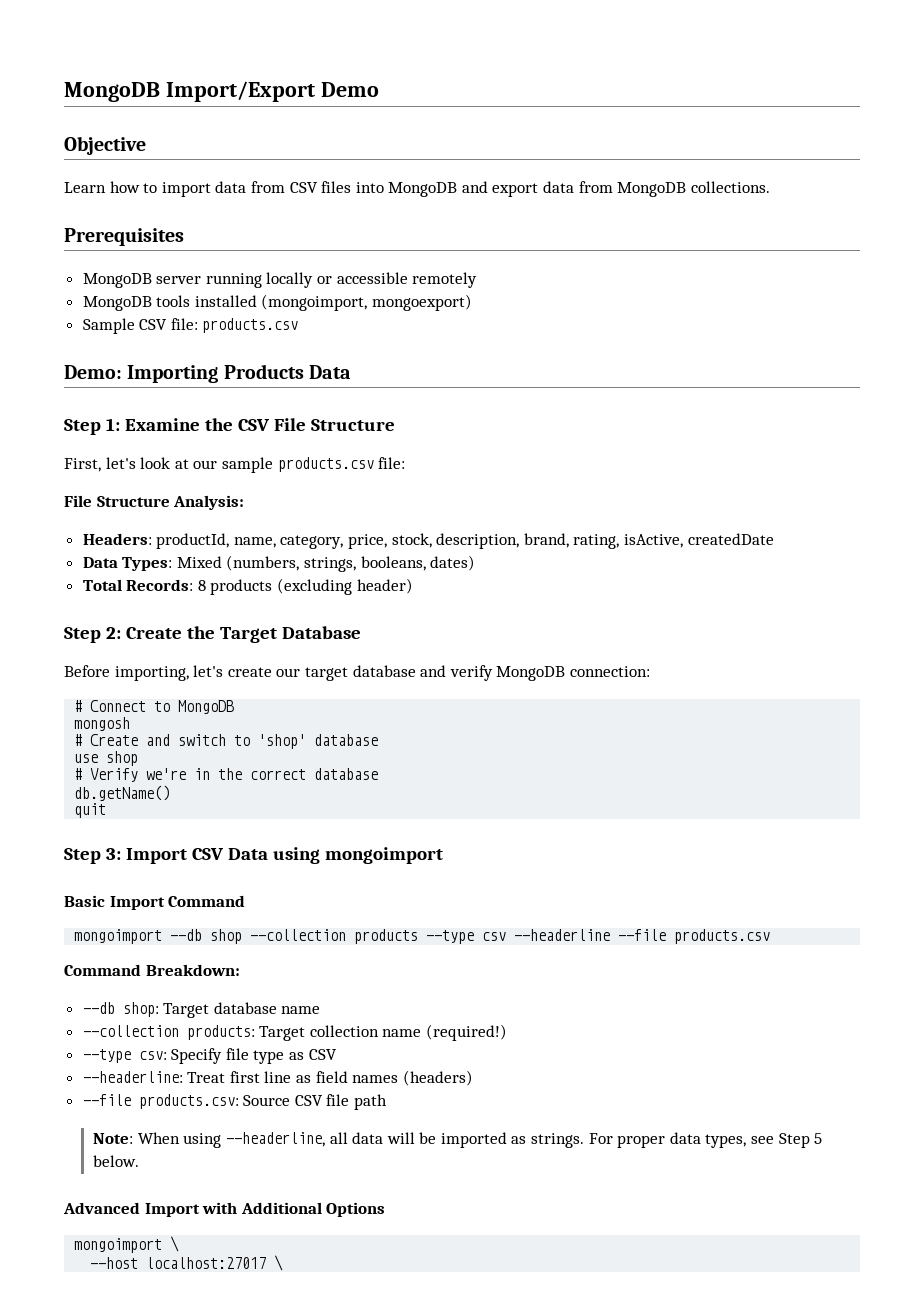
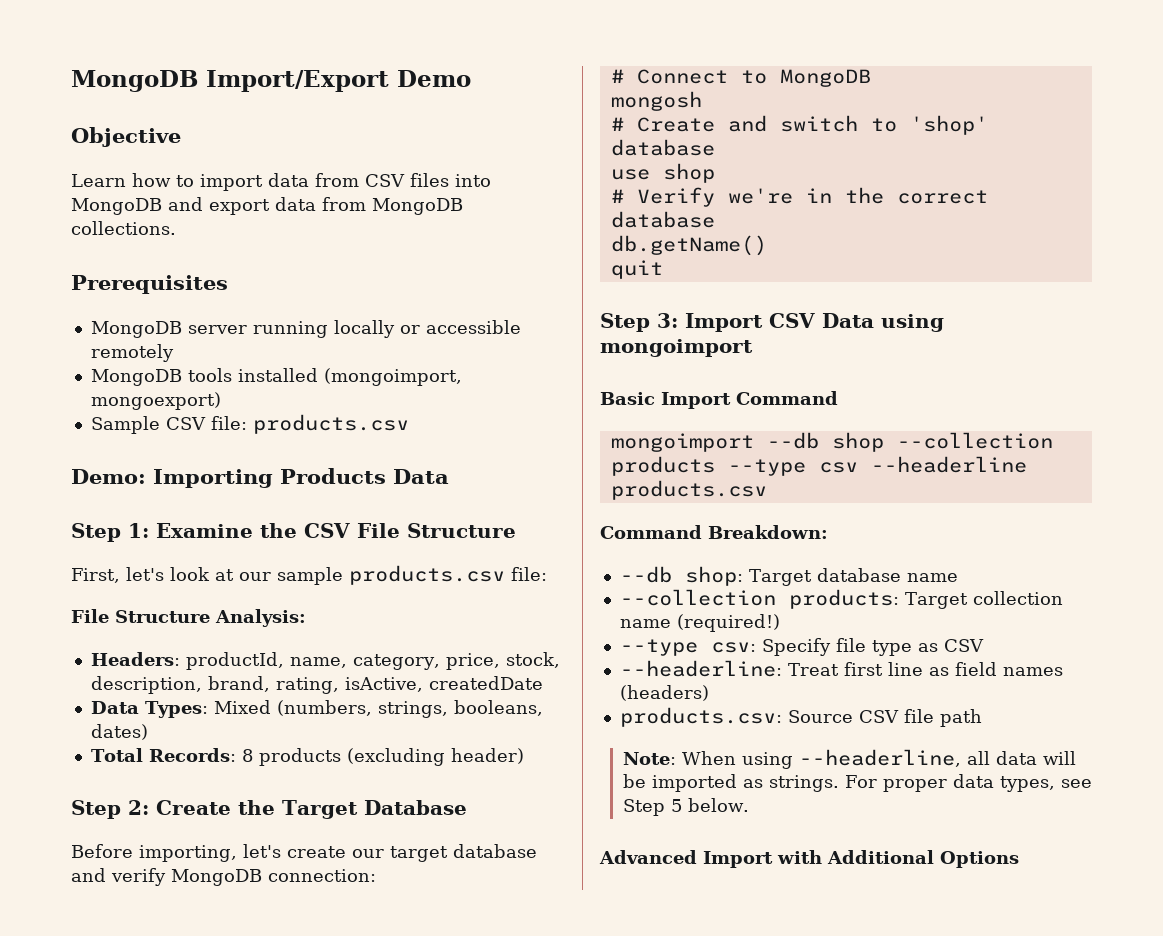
- mongoimport --db shop --collection products --type csv --headerline --file products.csv
+ mongoimport --db shop --collection products --type csv --headerline products.csv
- --file products.csv: Source CSV file path
+ products.csv: Source CSV file path
- mongoimport \
- --host localhost:27017 \

